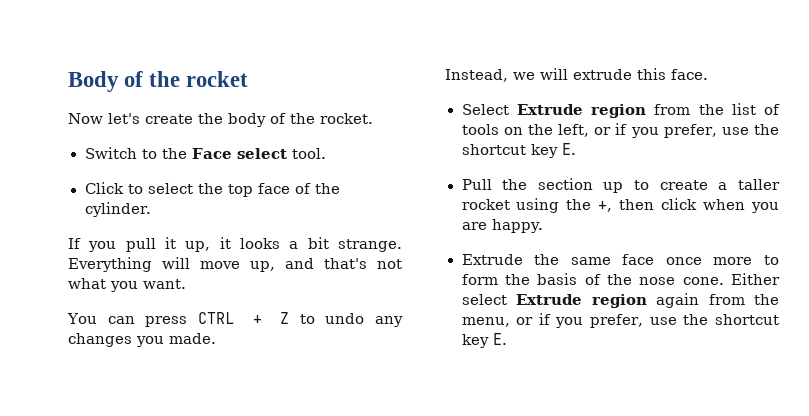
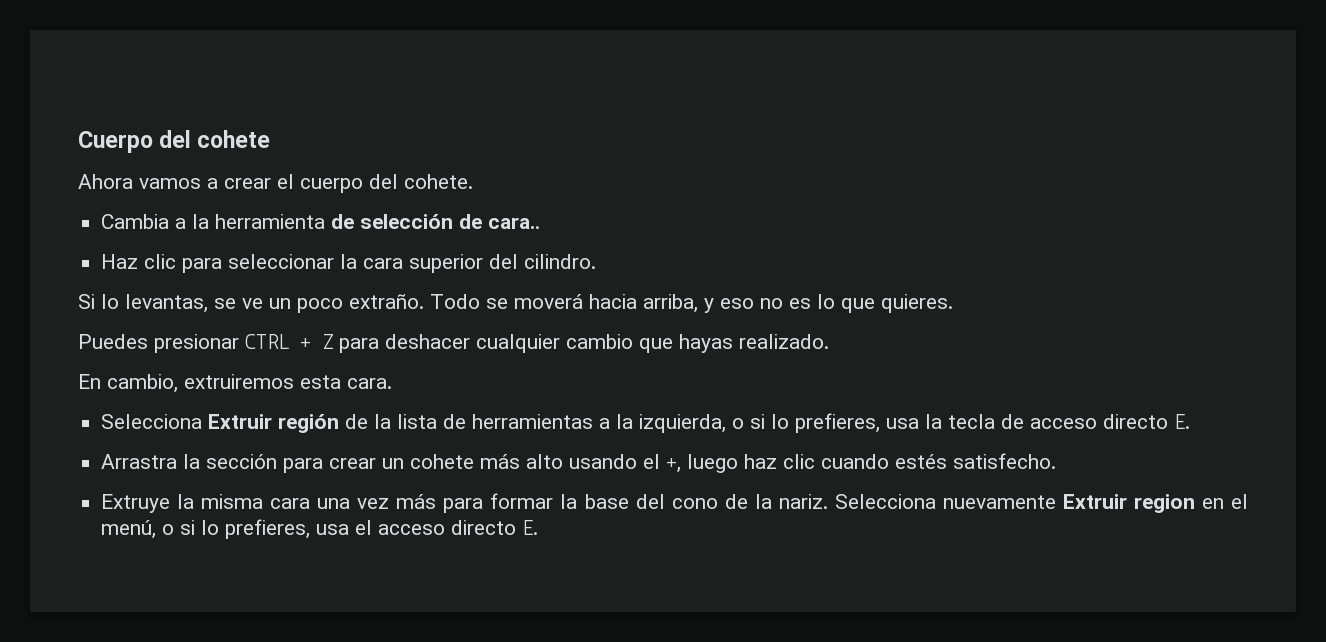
- Body of the rocket
- Now let's create the body of the rocket.
- Switch to the Face select tool.
- Click to select the top face of the cylinder.
- If you pull it up, it looks a bit strange. Everything will move up, and that's not what you want.
- You can press CTRL + Z to undo any changes you made.
- Instead, we will extrude this face.
- Select Extrude region from the list of tools on the left, or if you prefer, use the shortcut key E.
- Pull the section up to create a taller rocket using the +, then click when you are happy.
- Extrude the same face once more to form the basis of the nose cone. Either select Extrude region again from the menu, or if you prefer, use the shortcut key E.
+ Cuerpo del cohete
+ Ahora vamos a crear el cuerpo del cohete.
+ Cambia a la herramienta de selección de cara..
+ Haz clic para seleccionar la cara superior del cilindro.
+ Si lo levantas, se ve un poco extraño. Todo se moverá hacia arriba, y eso no es lo que quieres.
+ Puedes presionar CTRL + Z para deshacer cualquier cambio que hayas realizado.
+ En cambio, extruiremos esta cara.
+ Selecciona Extruir región de la lista de herramientas a la izquierda, o si lo prefieres, usa la tecla de acceso directo E.
+ Arrastra la sección para crear un cohete más alto usando el +, luego haz clic cuando estés satisfecho.
+ Extruye la misma cara una vez más para formar la base del cono de la nariz. Selecciona nuevamente Extruir region en el menú, o si lo prefieres, usa el acceso directo E.

